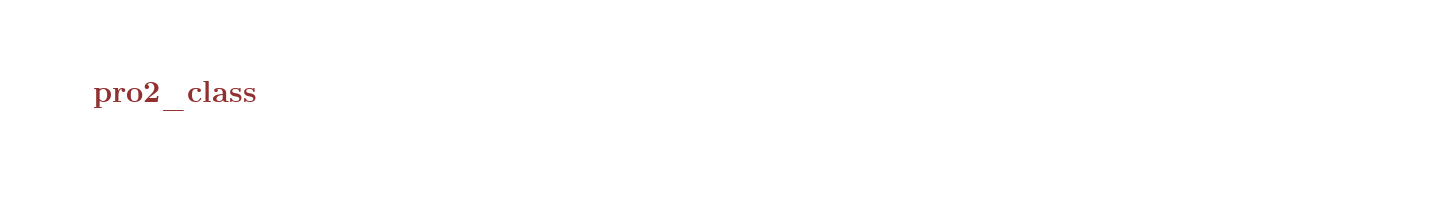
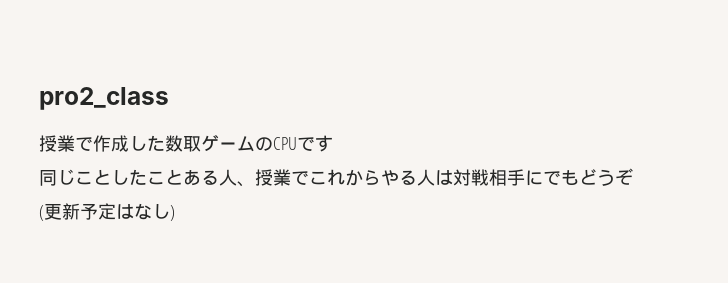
+ 授業で作成した数取ゲームのCPUです
+ 同じことしたことある人、授業でこれからやる人は対戦相手にでもどうぞ
+ (更新予定はなし)

